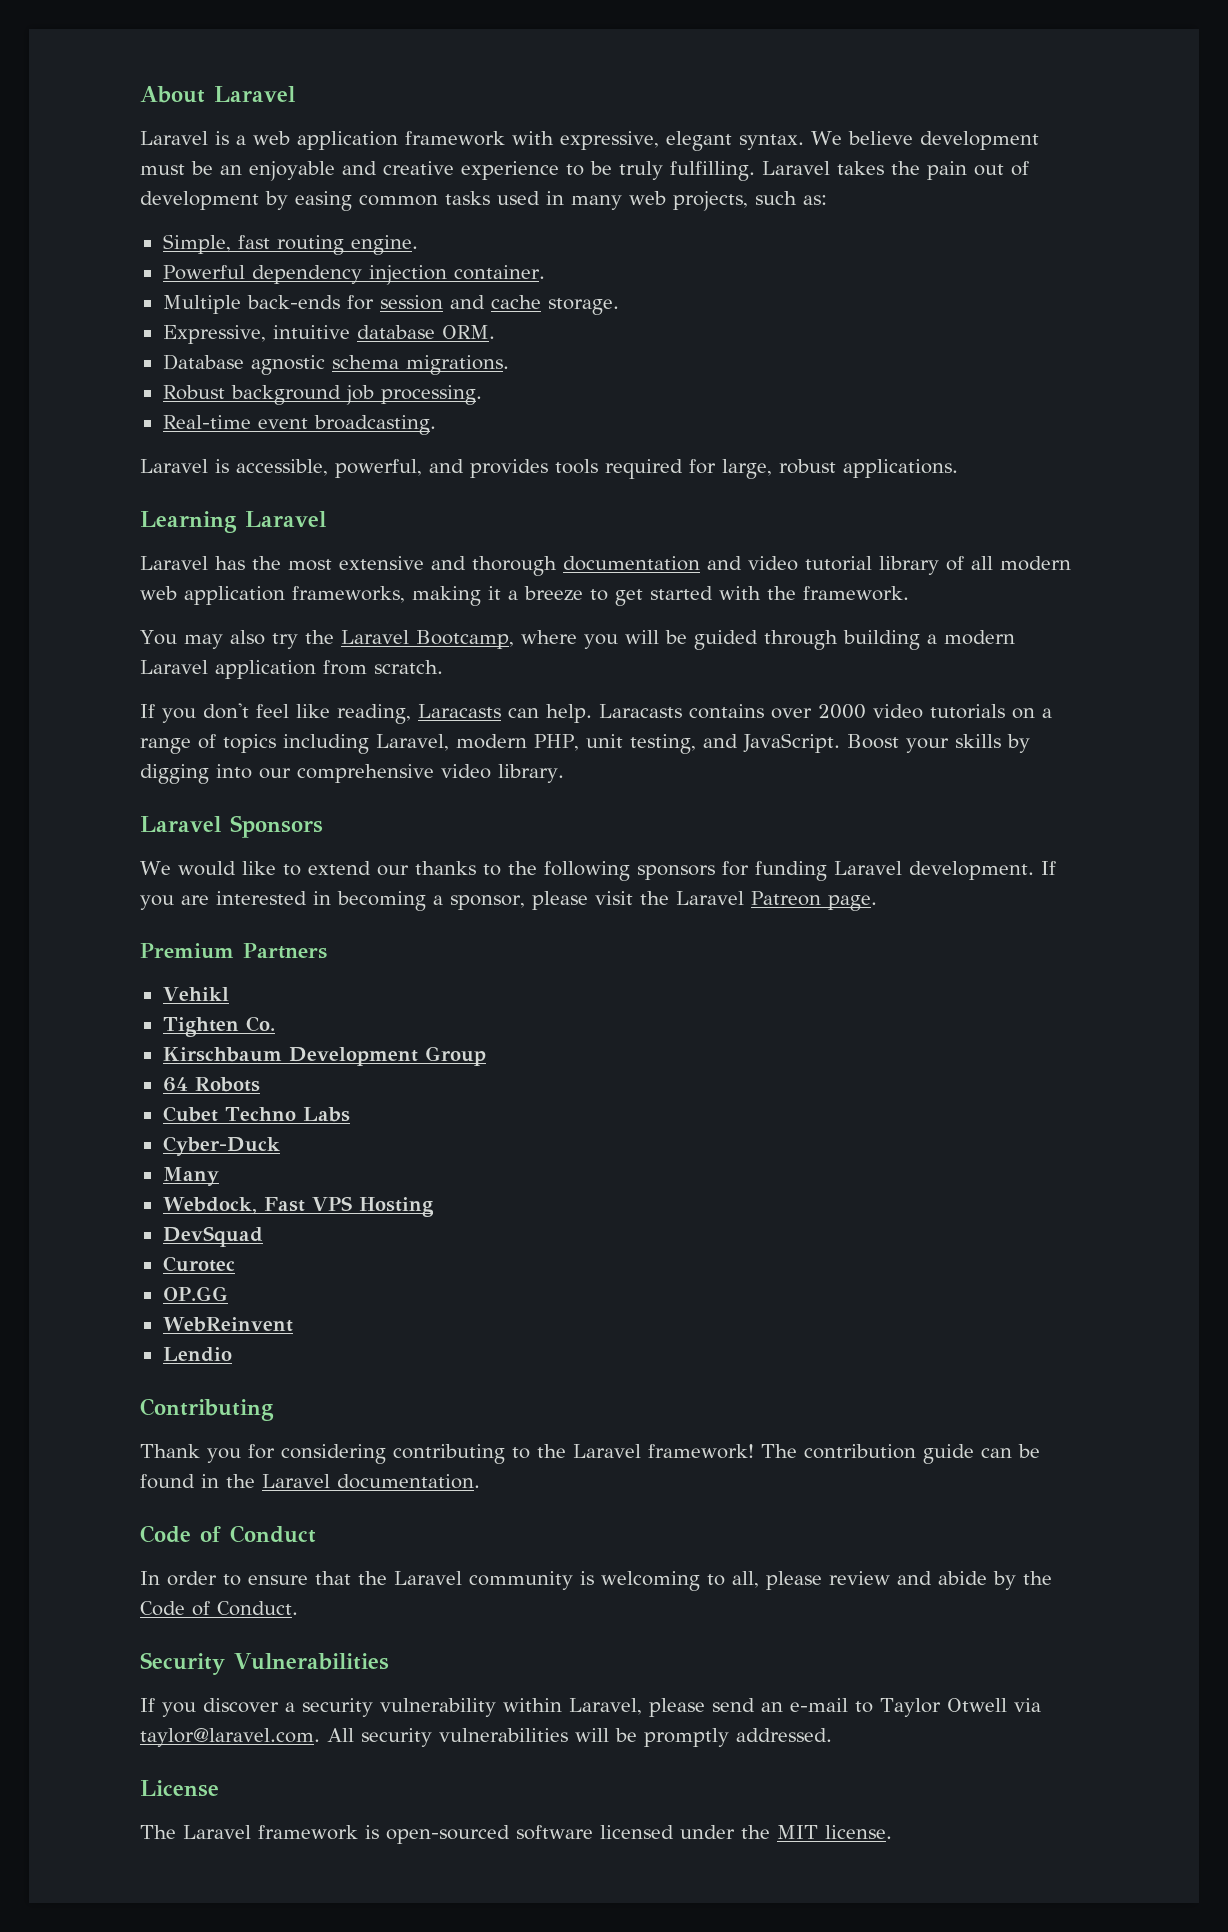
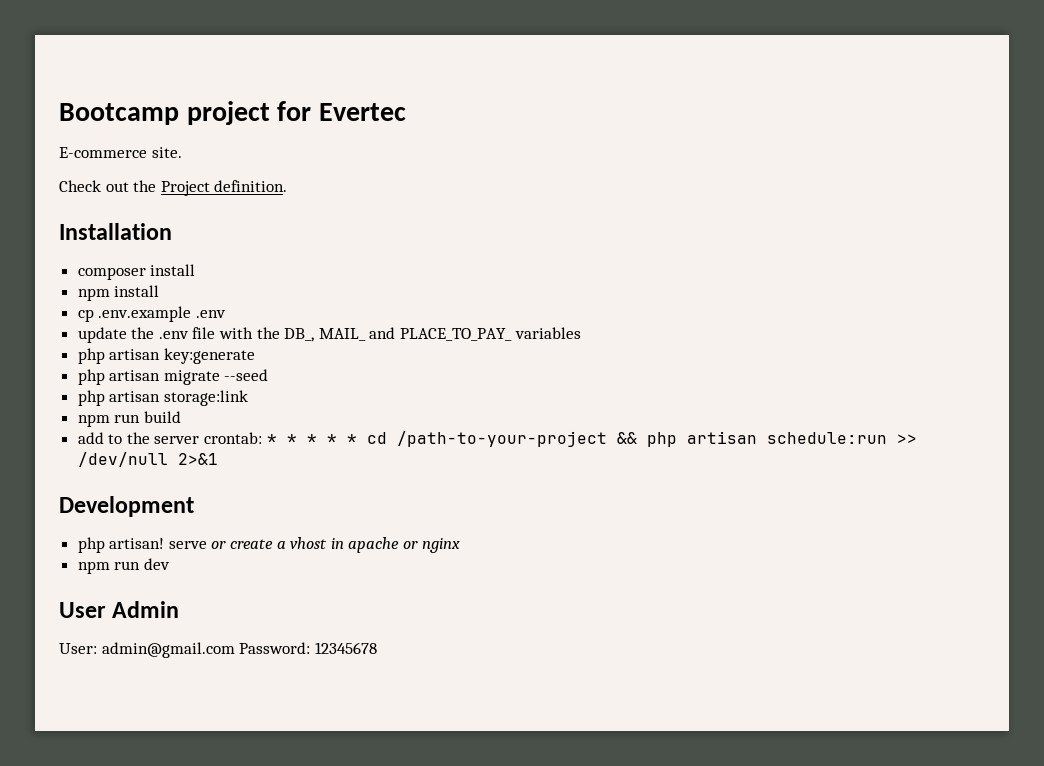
- About Laravel
- Laravel is a web application framework with expressive, elegant syntax. We believe development must be an enjoyable and creative experience to be truly fulfilling. Laravel takes the pain out of development by easing common tasks used in many web projects, such as:
- Simple, fast routing engine.
- Powerful dependency injection container.
- Multiple back-ends for session and cache storage.
- Expressive, intuitive database ORM.
- Database agnostic schema migrations.
- Robust background job processing.
- Real-time event broadcasting.
- Laravel is accessible, powerful, and provides tools required for large, robust applications.
- Learning Laravel
- Laravel has the most extensive and thorough documentation and video tutorial library of all modern web application frameworks, making it a breeze to get started with the framework.
- You may also try the Laravel Bootcamp, where you will be guided through building a modern Laravel application from scratch.
- If you don't feel like reading, Laracasts can help. Laracasts contains over 2000 video tutorials on a range of topics including Laravel, modern PHP, unit testing, and JavaScript. Boost your skills by digging into our comprehensive video library.
- Laravel Sponsors
- We would like to extend our thanks to the following sponsors for funding Laravel development. If you are interested in becoming a sponsor, please visit the Laravel Patreon page.
- Premium Partners
- Vehikl
- Tighten Co.
- Kirschbaum Development Group
- 64 Robots
- Cubet Techno Labs
- Cyber-Duck
- Many
- Webdock, Fast VPS Hosting
- DevSquad
- Curotec
- OP.GG
- WebReinvent
- Lendio
- Contributing
- Thank you for considering contributing to the Laravel framework! The contribution guide can be found in the Laravel documentation.
- Code of Conduct
- In order to ensure that the Laravel community is welcoming to all, please review and abide by the Code of Conduct.
- Security Vulnerabilities
- If you discover a security vulnerability within Laravel, please send an e-mail to Taylor Otwell via taylor@laravel.com. All security vulnerabilities will be promptly addressed.
- License
- The Laravel framework is open-sourced software licensed under the MIT license.
+ Bootcamp project for Evertec
+ E-commerce site.
+ Check out the Project definition.
+ Installation
+ composer install
+ npm install
+ cp .env.example .env
+ update the .env file with the DB_, MAIL_ and PLACE_TO_PAY_ variables
+ php artisan key:generate
+ php artisan migrate --seed
+ php artisan storage:link
+ npm run build
+ add to the server crontab: * * * * * cd /path-to-your-project && php artisan schedule:run >> /dev/null 2>&1
+ Development
+ php artisan! serve or create a vhost in apache or nginx
+ npm run dev
+ User Admin
+ User: admin@gmail.com Password: 12345678

